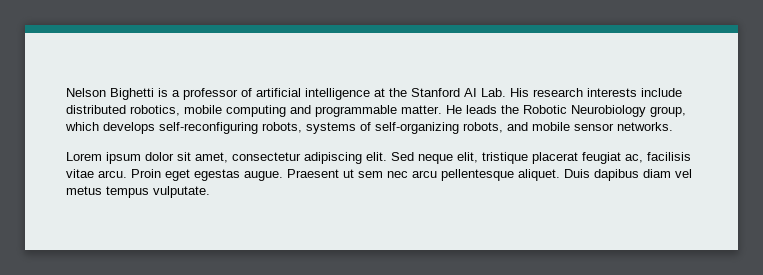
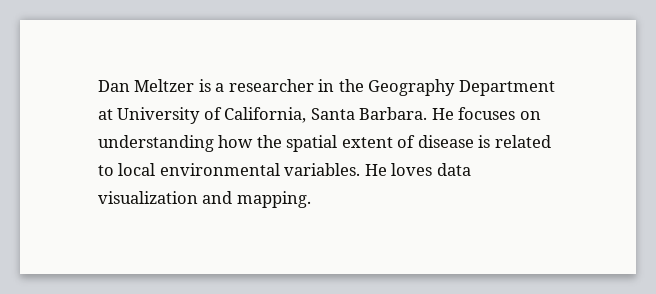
- Nelson Bighetti is a professor of artificial intelligence at the Stanford AI Lab. His research interests include distributed robotics, mobile computing and programmable matter. He leads the Robotic Neurobiology group, which develops self-reconfiguring robots, systems of self-organizing robots, and mobile sensor networks.
- Lorem ipsum dolor sit amet, consectetur adipiscing elit. Sed neque elit, tristique placerat feugiat ac, facilisis vitae arcu. Proin eget egestas augue. Praesent ut sem nec arcu pellentesque aliquet. Duis dapibus diam vel metus tempus vulputate.
+ Dan Meltzer is a researcher in the Geography Department at University of California, Santa Barbara. He focuses on understanding how the spatial extent of disease is related to local environmental variables. He loves data visualization and mapping.

